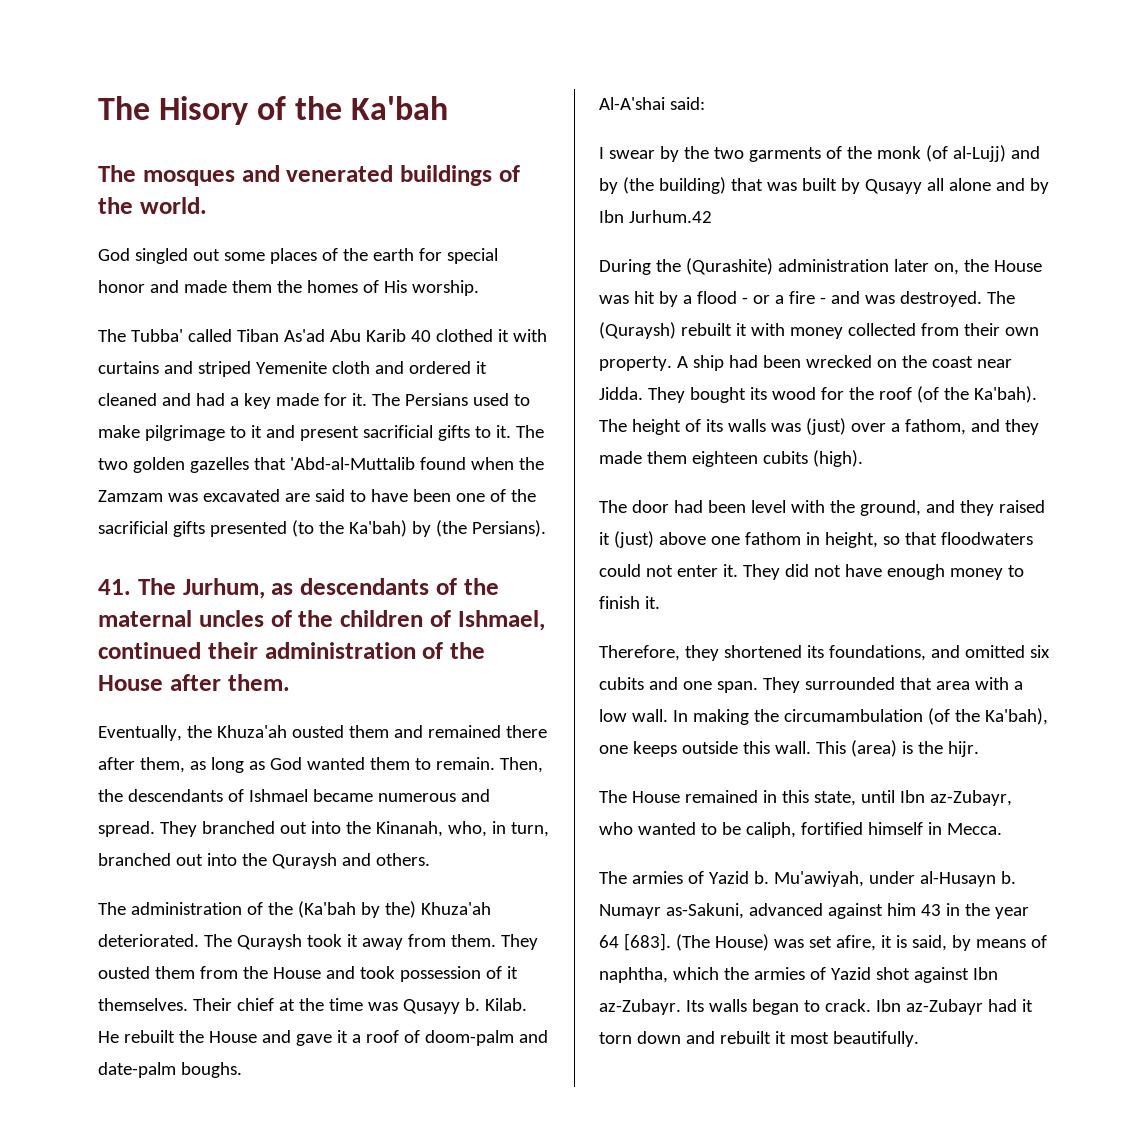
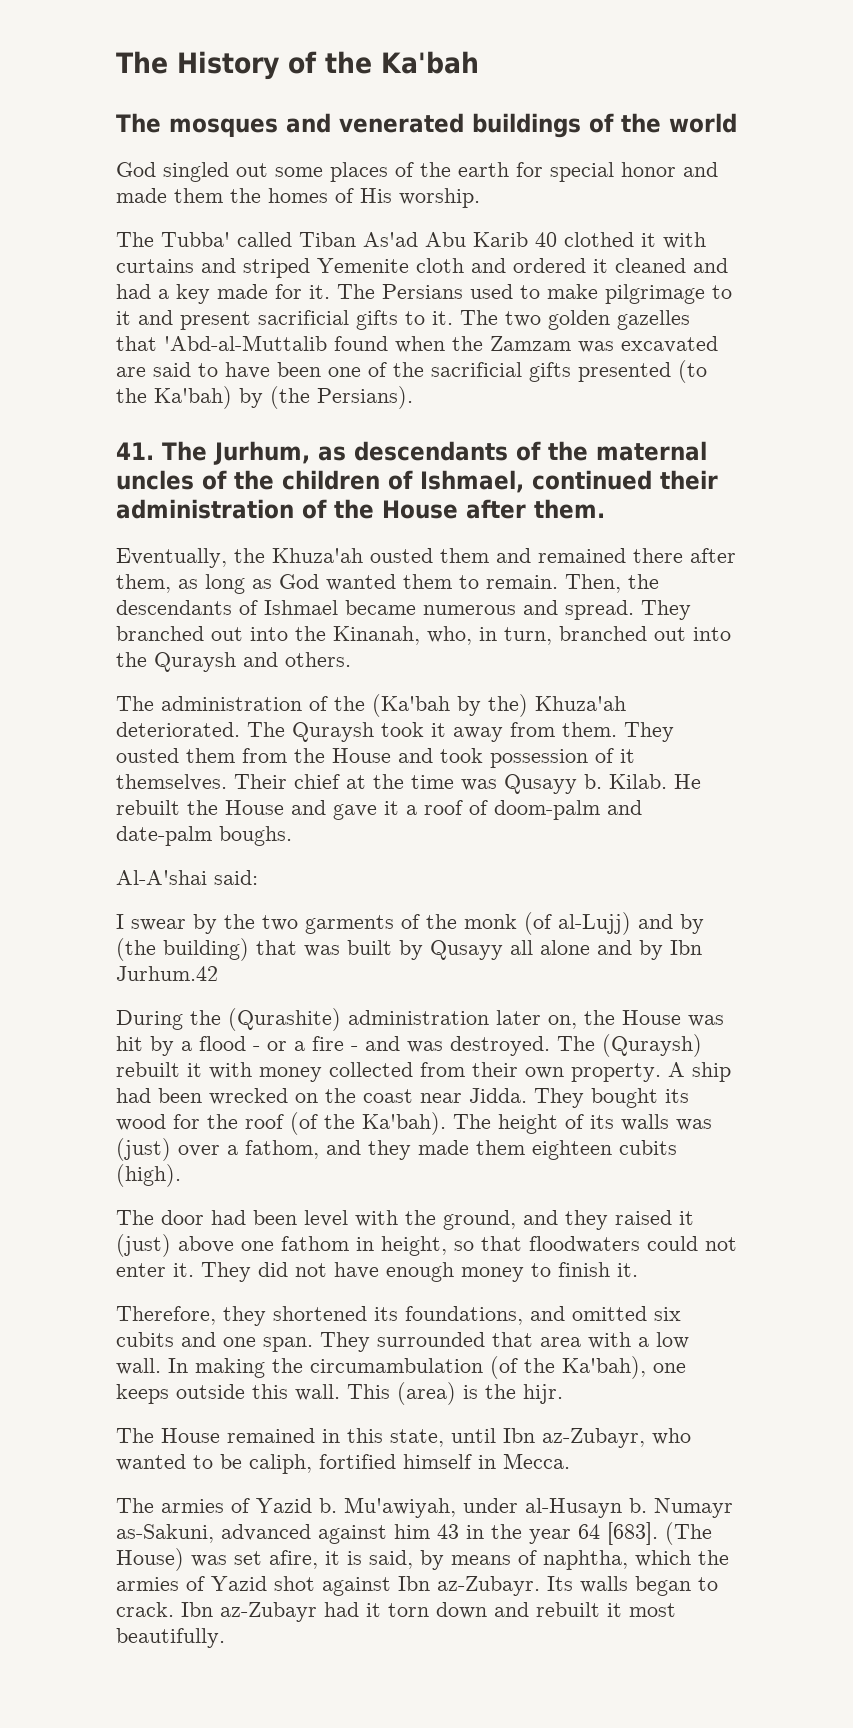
- The Hisory of the Ka'bah
+ The History of the Ka'bah
- The mosques and venerated buildings of the world.
+ The mosques and venerated buildings of the world

